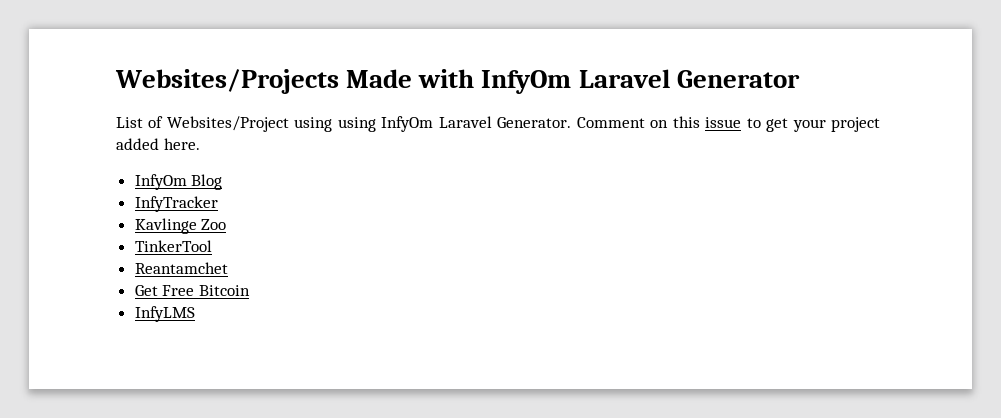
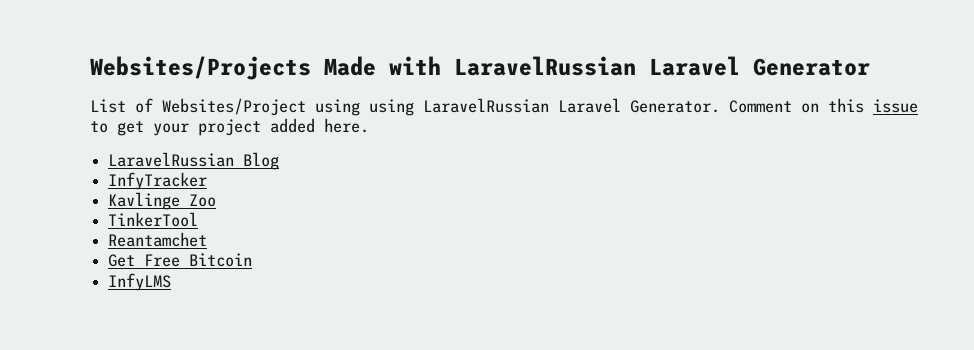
- Websites/Projects Made with InfyOm Laravel Generator
+ Websites/Projects Made with LaravelRussian Laravel Generator
- List of Websites/Project using using InfyOm Laravel Generator.
+ List of Websites/Project using using LaravelRussian Laravel Generator.
- InfyOm Blog
+ LaravelRussian Blog

